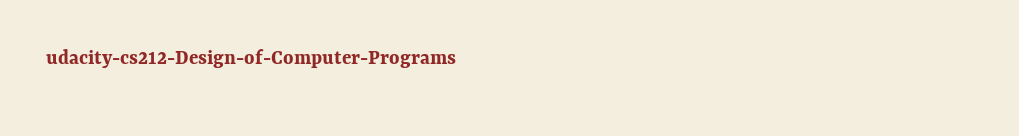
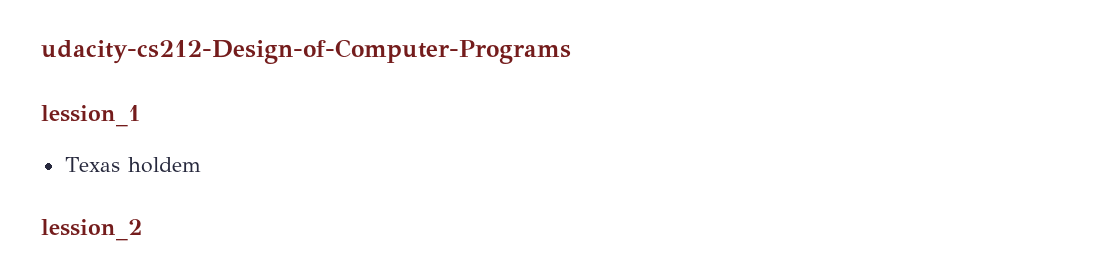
+ lession_1
+ Texas holdem
+ lession_2

